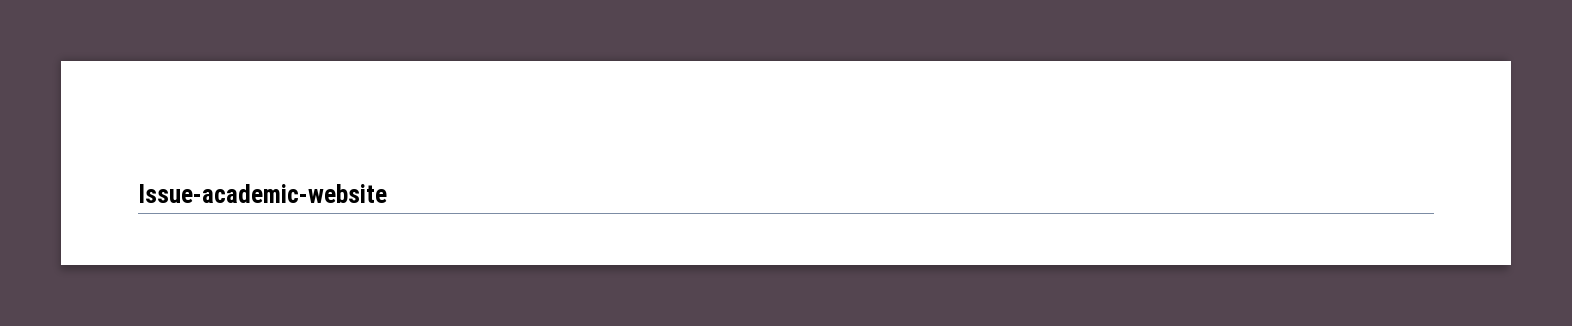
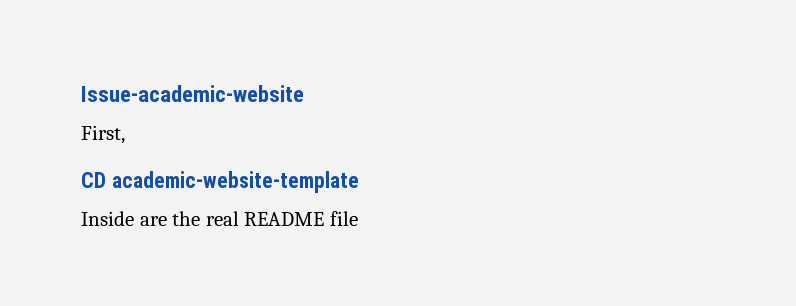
+ First,
+ CD academic-website-template
+ Inside are the real README file

